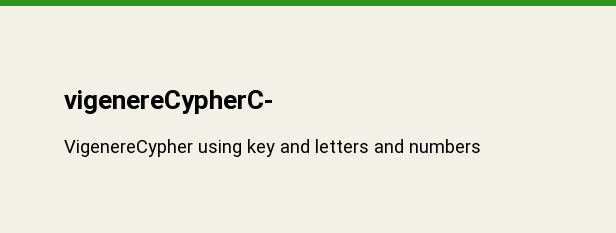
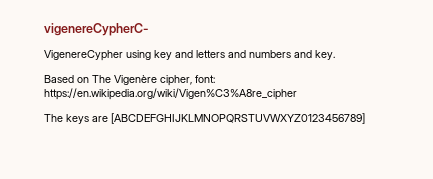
- VigenereCypher using key and letters and numbers
+ VigenereCypher using key and letters and numbers and key.
+ Based on The Vigenère cipher, font: https://en.wikipedia.org/wiki/Vigen%C3%A8re_cipher
+ The keys are [ABCDEFGHIJKLMNOPQRSTUVWXYZ0123456789]

